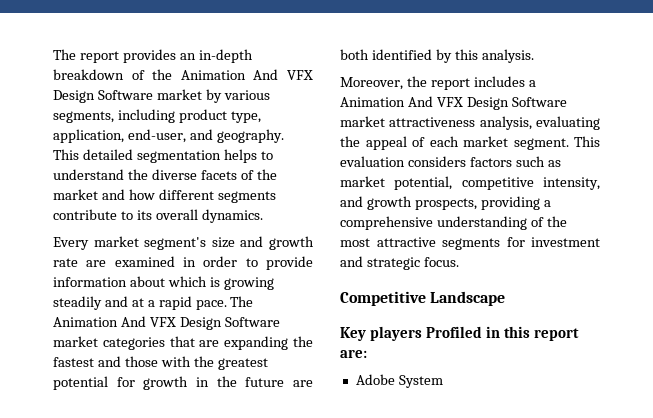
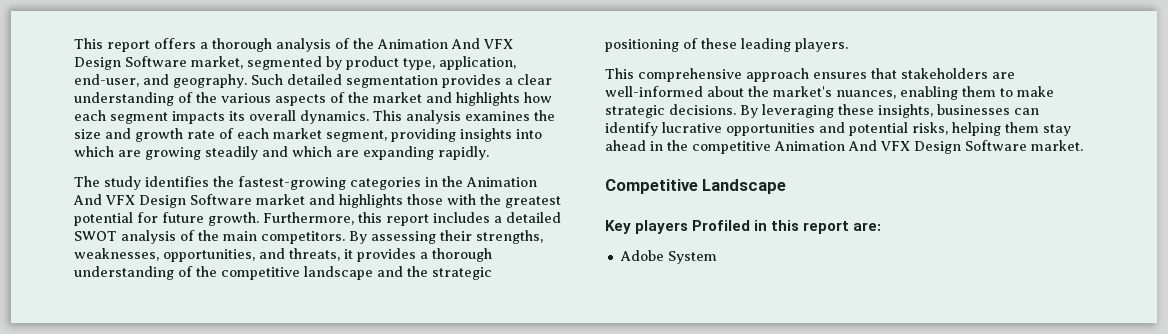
- The report provides an in-depth breakdown of the Animation And VFX Design Software market by various segments, including product type, application, end-user, and geography.
+ This report offers a thorough analysis of the Animation And VFX Design Software market, segmented by product type, application, end-user, and geography.
- This detailed segmentation helps to understand the diverse facets of the market and how different segments contribute to its overall dynamics.
- Every market segment's size and growth rate are examined in order to provide information about which is growing steadily and at a rapid pace. The Animation And VFX Design Software market categories that are expanding the fastest and those with the greatest potential for growth in the future are both identified by this analysis.
- Moreover, the report includes a Animation And VFX Design Software market attractiveness analysis, evaluating the appeal of each market segment. This evaluation considers factors such as market potential, competitive intensity, and growth prospects, providing a comprehensive understanding of the most attractive segments for investment and strategic focus.
+ Such detailed segmentation provides a clear understanding of the various aspects of the market and highlights how each segment impacts its overall dynamics. This analysis examines the size and growth rate of each market segment, providing insights into which are growing steadily and which are expanding rapidly.
+ The study identifies the fastest-growing categories in the Animation And VFX Design Software market and highlights those with the greatest potential for future growth. Furthermore, this report includes a detailed SWOT analysis of the main competitors. By assessing their strengths, weaknesses, opportunities, and threats, it provides a thorough understanding of the competitive landscape and the strategic positioning of these leading players.
+ This comprehensive approach ensures that stakeholders are well-informed about the market's nuances, enabling them to make strategic decisions. By leveraging these insights, businesses can identify lucrative opportunities and potential risks, helping them stay ahead in the competitive Animation And VFX Design Software market.

